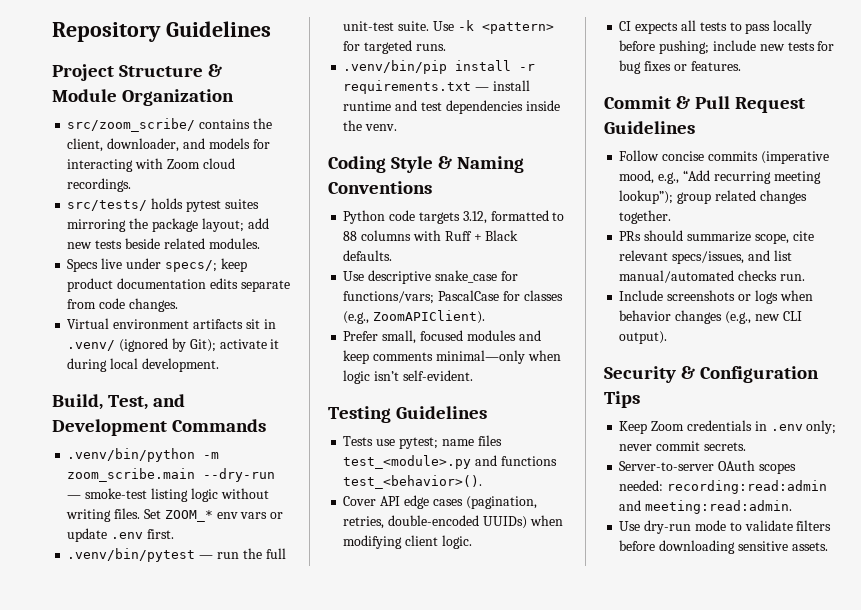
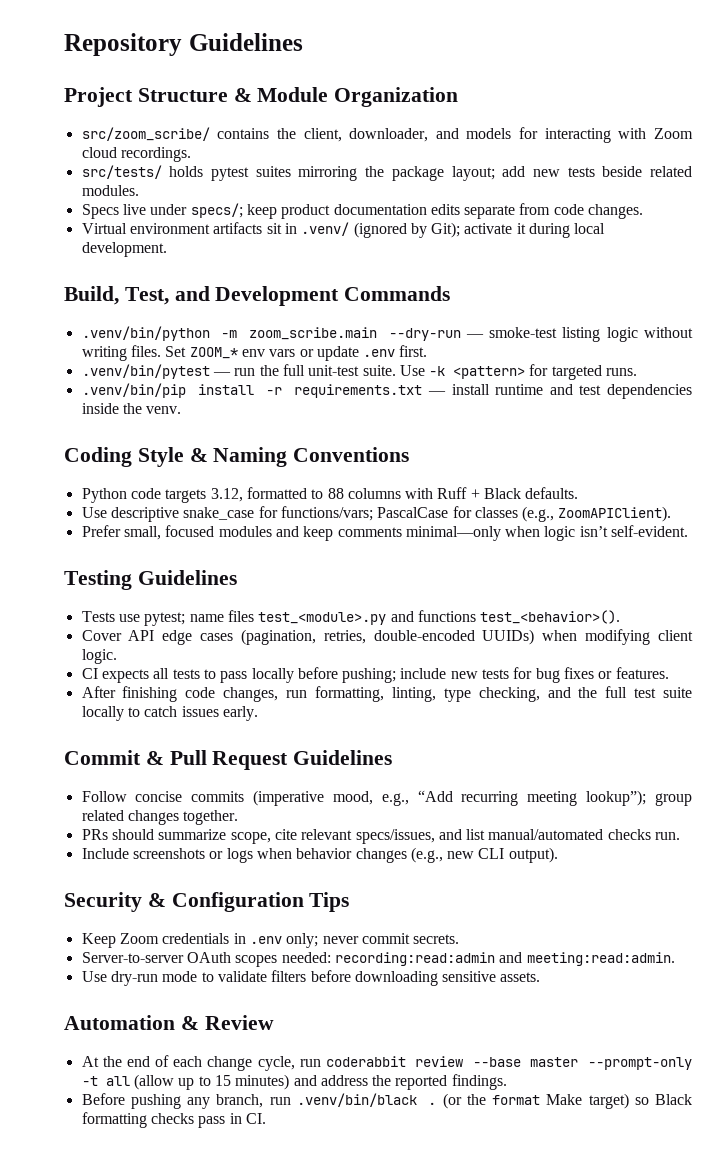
+ After finishing code changes, run formatting, linting, type checking, and the full test suite locally to catch issues early.
+ Automation & Review
+ At the end of each change cycle, run coderabbit review --base master --prompt-only -t all (allow up to 15 minutes) and address the reported findings.
+ Before pushing any branch, run .venv/bin/black . (or the format Make target) so Black formatting checks pass in CI.

